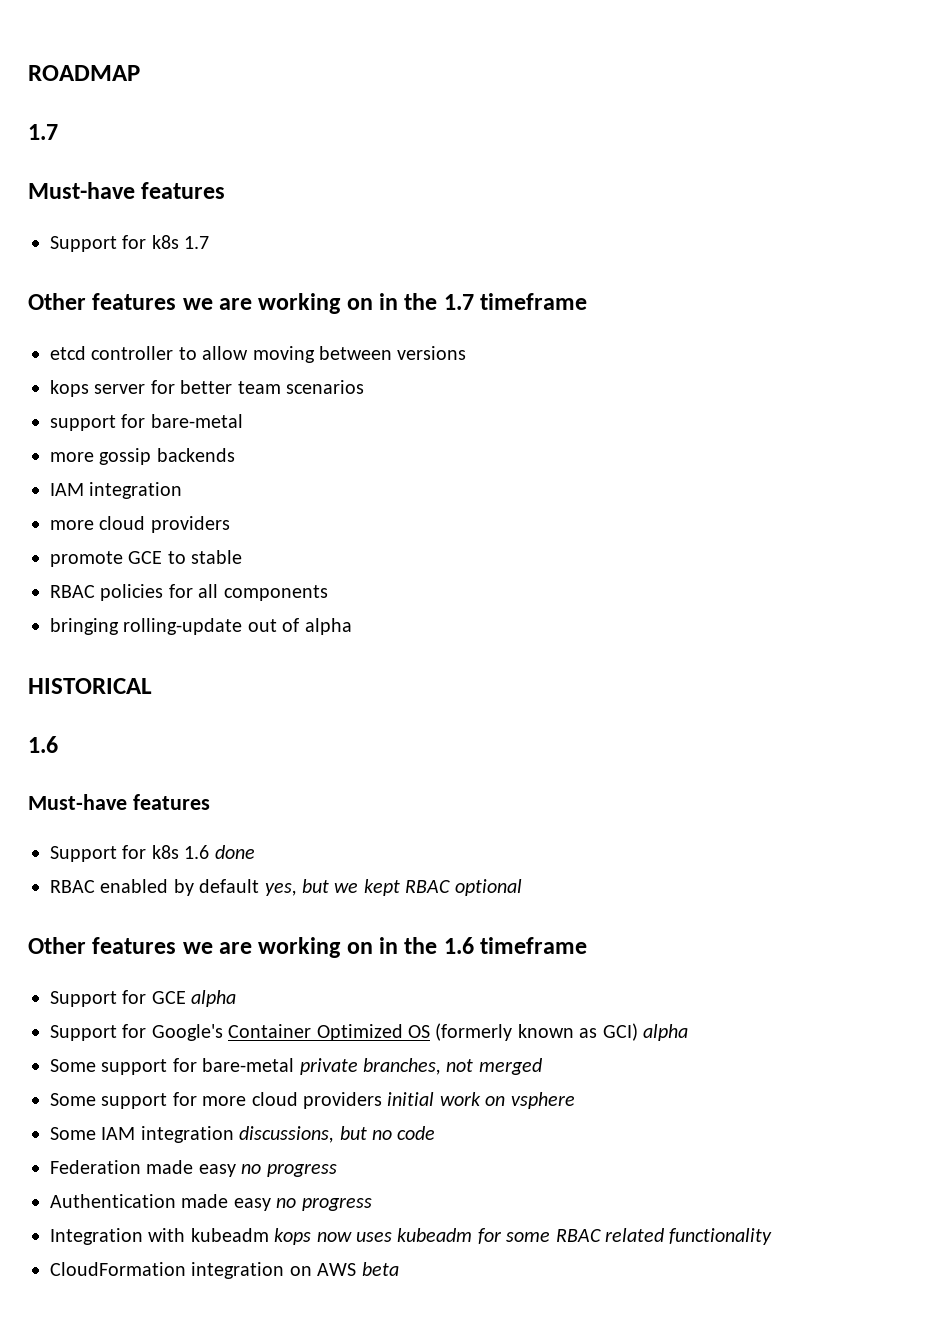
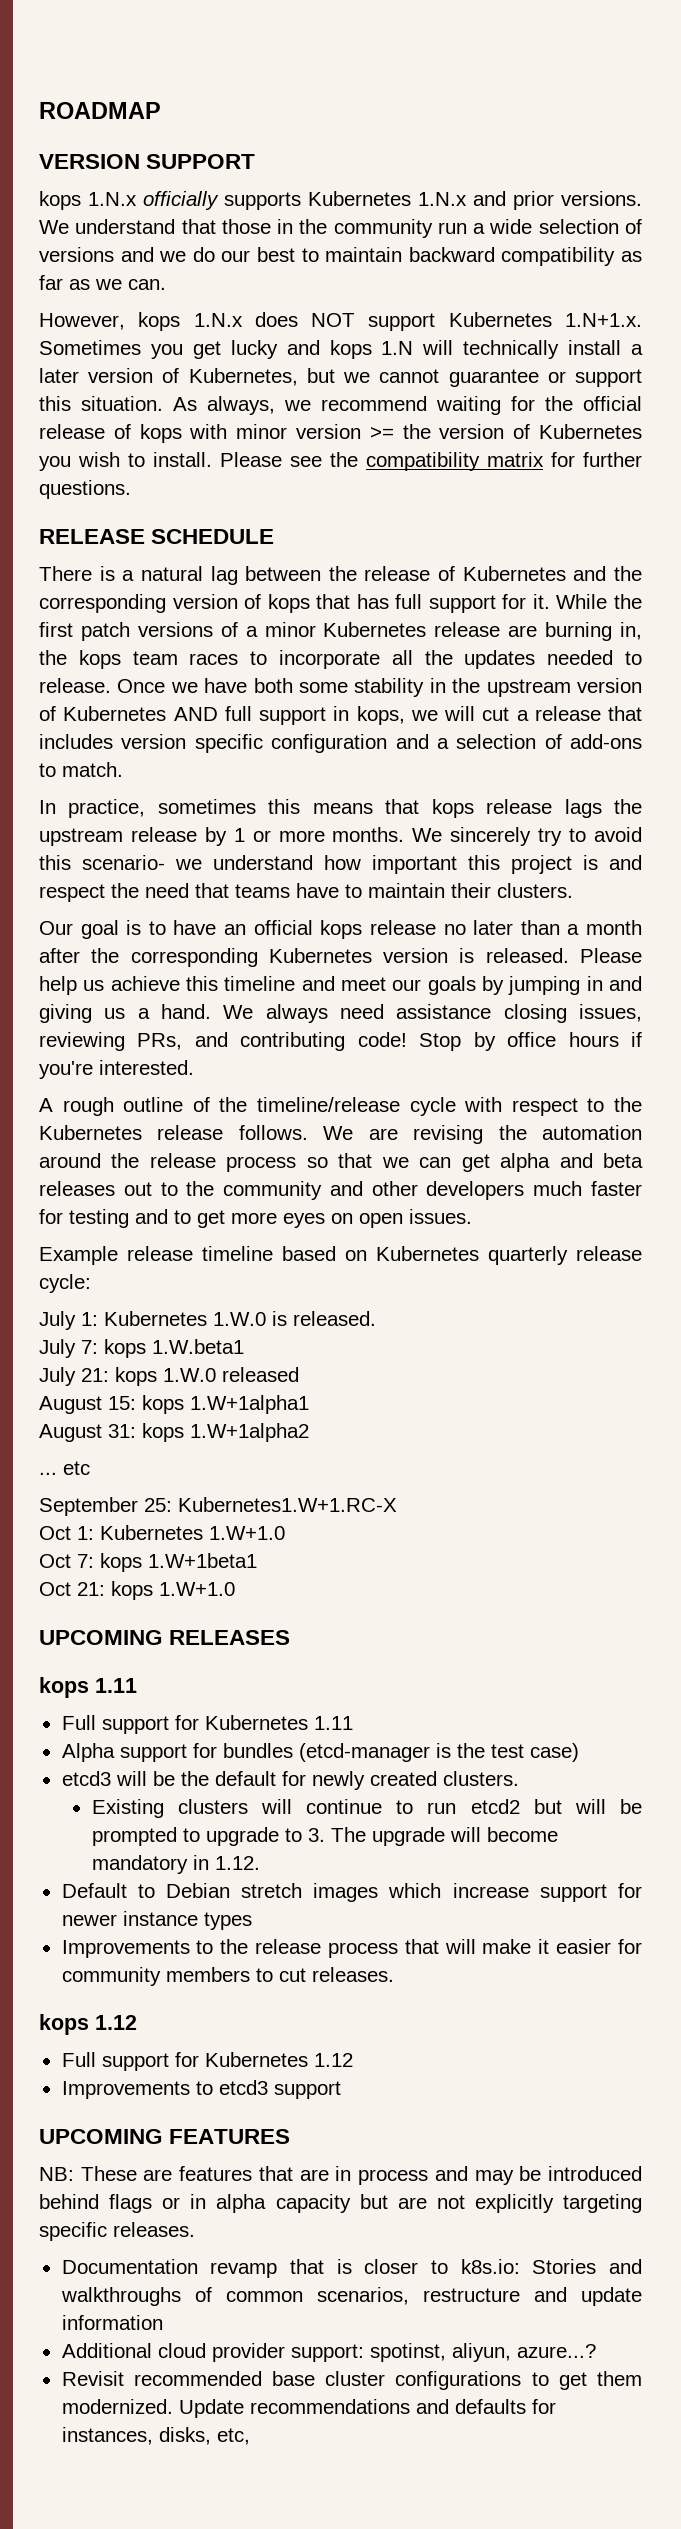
  ROADMAP
- 1.7
- Must-have features
- Support for k8s 1.7
- Other features we are working on in the 1.7 timeframe
- etcd controller to allow moving between versions
- kops server for better team scenarios
- support for bare-metal
- more gossip backends
- IAM integration
- more cloud providers
- promote GCE to stable
- RBAC policies for all components
- bringing rolling-update out of alpha
- HISTORICAL
- 1.6
- Must-have features
- Support for k8s 1.6 done
- RBAC enabled by default yes, but we kept RBAC optional
- Other features we are working on in the 1.6 timeframe
- Support for GCE alpha
- Support for Google's Container Optimized OS (formerly known as GCI) alpha
- Some support for bare-metal private branches, not merged
- Some support for more cloud providers initial work on vsphere
- Some IAM integration discussions, but no code
- Federation made easy no progress
- Authentication made easy no progress
- Integration with kubeadm kops now uses kubeadm for some RBAC related functionality
- CloudFormation integration on AWS beta
+ VERSION SUPPORT
+ kops 1.N.x officially supports Kubernetes 1.N.x and prior versions. We understand that those in the community run a wide selection of versions and we do our best to maintain backward compatibility as far as we can.
+ However, kops 1.N.x does NOT support Kubernetes 1.N+1.x. Sometimes you get lucky and kops 1.N will technically install a later version of Kubernetes, but we cannot guarantee or support this situation. As always, we recommend waiting for the official release of kops with minor version >= the version of Kubernetes you wish to install. Please see the compatibility matrix for further questions.
+ RELEASE SCHEDULE
+ There is a natural lag between the release of Kubernetes and the corresponding version of kops that has full support for it. While the first patch versions of a minor Kubernetes release are burning in, the kops team races to incorporate all the updates needed to release. Once we have both some stability in the upstream version of Kubernetes AND full support in kops, we will cut a release that includes version specific configuration and a selection of add-ons to match.
+ In practice, sometimes this means that kops release lags the upstream release by 1 or more months. We sincerely try to avoid this scenario- we understand how important this project is and respect the need that teams have to maintain their clusters.
+ Our goal is to have an official kops release no later than a month after the corresponding Kubernetes version is released. Please help us achieve this timeline and meet our goals by jumping in and giving us a hand. We always need assistance closing issues, reviewing PRs, and contributing code! Stop by office hours if you're interested.
+ A rough outline of the timeline/release cycle with respect to the Kubernetes release follows. We are revising the automation around the release process so that we can get alpha and beta releases out to the community and other developers much faster for testing and to get more eyes on open issues.
+ Example release timeline based on Kubernetes quarterly release cycle:
+ July 1: Kubernetes 1.W.0 is released.
+ July 7: kops 1.W.beta1
+ July 21: kops 1.W.0 released
+ August 15: kops 1.W+1alpha1
+ August 31: kops 1.W+1alpha2
+ ... etc
+ September 25: Kubernetes1.W+1.RC-X
+ Oct 1: Kubernetes 1.W+1.0
+ Oct 7: kops 1.W+1beta1
+ Oct 21: kops 1.W+1.0
+ UPCOMING RELEASES
+ kops 1.11
+ Full support for Kubernetes 1.11
+ Alpha support for bundles (etcd-manager is the test case)
+ etcd3 will be the default for newly created clusters.
+ Existing clusters will continue to run etcd2 but will be prompted to upgrade to 3. The upgrade will become mandatory in 1.12.
+ Default to Debian stretch images which increase support for newer instance types
+ Improvements to the release process that will make it easier for community members to cut releases.
+ kops 1.12
+ Full support for Kubernetes 1.12
+ Improvements to etcd3 support
+ UPCOMING FEATURES
+ NB: These are features that are in process and may be introduced behind flags or in alpha capacity but are not explicitly targeting specific releases.
+ Documentation revamp that is closer to k8s.io: Stories and walkthroughs of common scenarios, restructure and update information
+ Additional cloud provider support: spotinst, aliyun, azure...?
+ Revisit recommended base cluster configurations to get them modernized. Update recommendations and defaults for instances, disks, etc,

